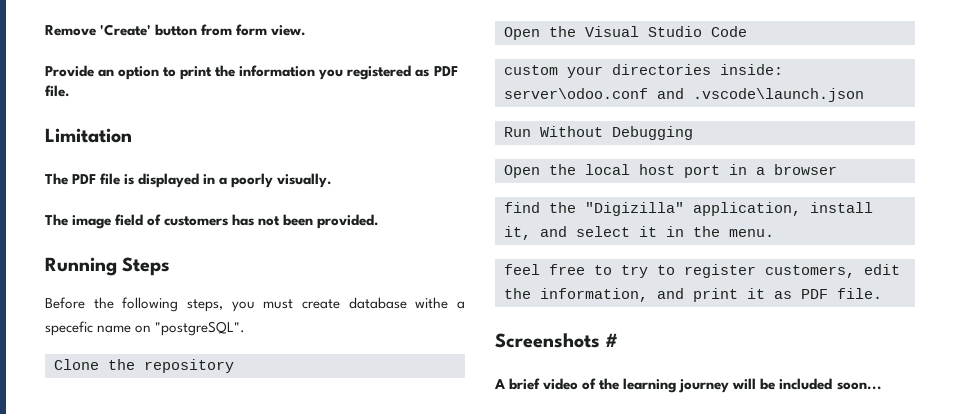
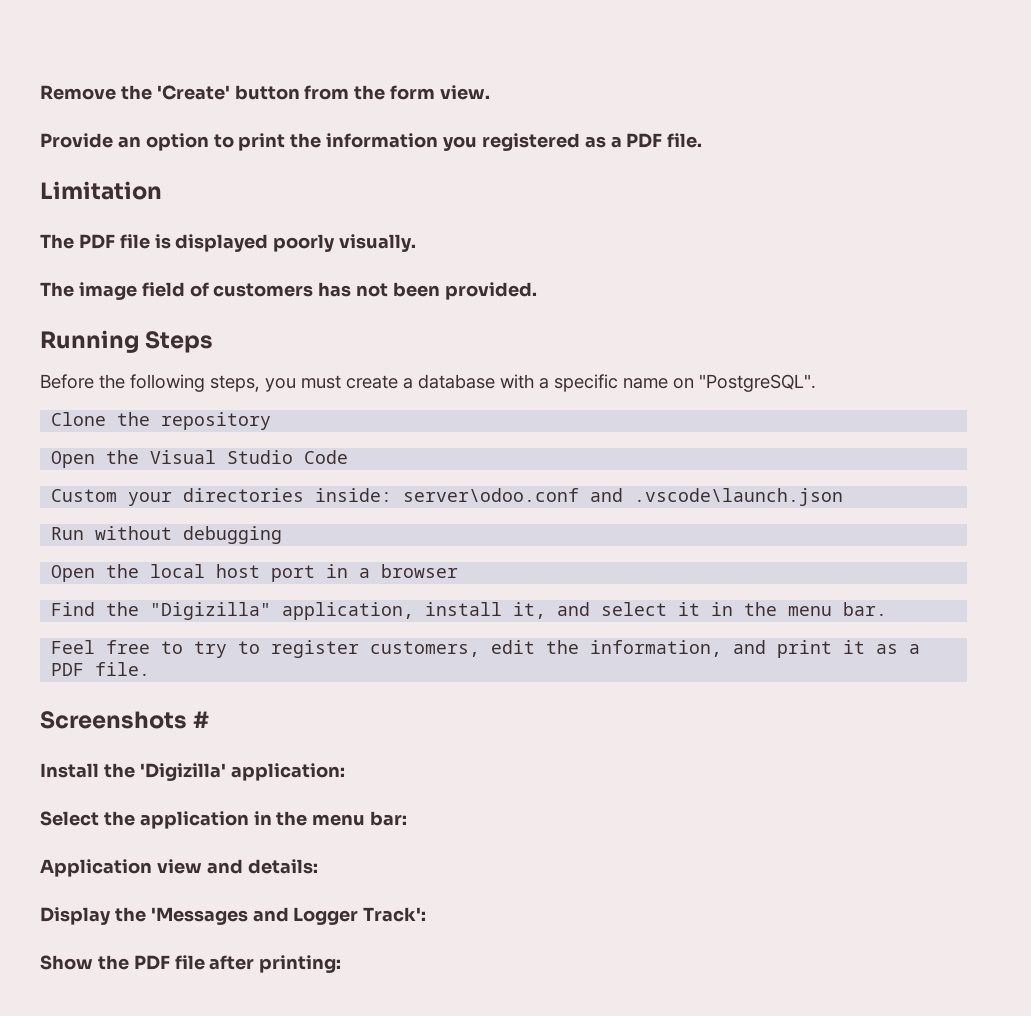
- Remove 'Create' button from form view.
+ Remove the 'Create' button from the form view.
- Provide an option to print the information you registered as PDF file.
+ Provide an option to print the information you registered as a PDF file.
- The PDF file is displayed in a poorly visually.
+ The PDF file is displayed poorly visually.
- Before the following steps, you must create database withe a specefic name on "postgreSQL".
+ Before the following steps, you must create a database with a specific name on "PostgreSQL".
- custom your directories inside: server\odoo.conf and .vscode\launch.json
+ Custom your directories inside: server\odoo.conf and .vscode\launch.json
- Run Without Debugging
+ Run without debugging
- find the "Digizilla" application, install it, and select it in the menu.
- feel free to try to register customers, edit the information, and print it as PDF file.
+ Find the "Digizilla" application, install it, and select it in the menu bar.
+ Feel free to try to register customers, edit the information, and print it as a PDF file.
- A brief video of the learning journey will be included soon...
+ Install the 'Digizilla' application:
+ Select the application in the menu bar:
+ Application view and details:
+ Display the 'Messages and Logger Track':
+ Show the PDF file after printing:

